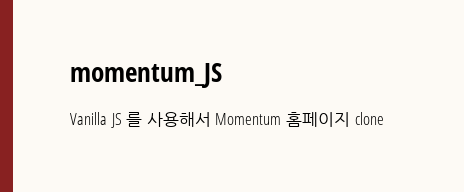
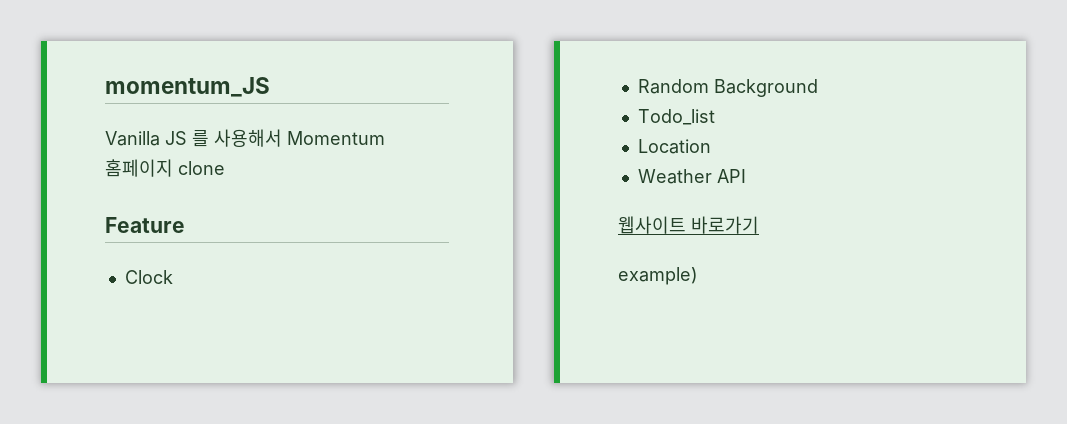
+ Feature
+ Clock
+ Random Background
+ Todo_list
+ Location
+ Weather API
+ 웹사이트 바로가기
+ example)

